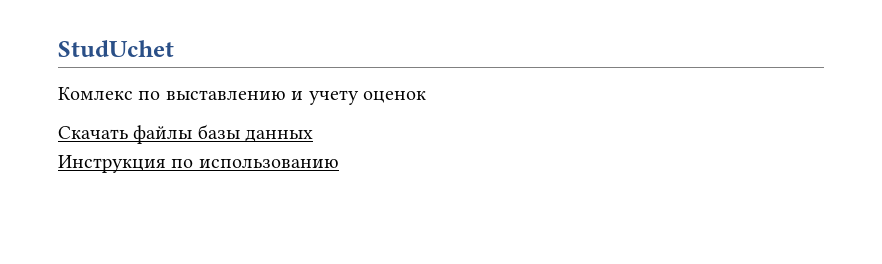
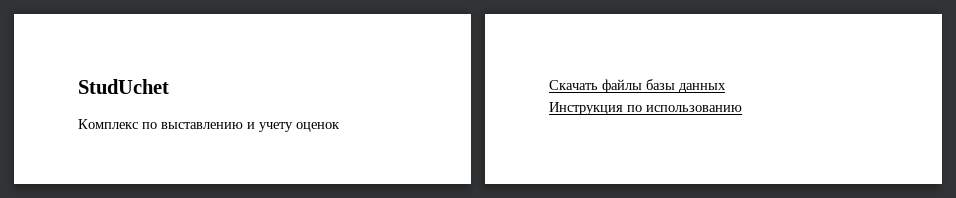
- Комлекс по выставлению и учету оценок
+ Комплекс по выставлению и учету оценок

